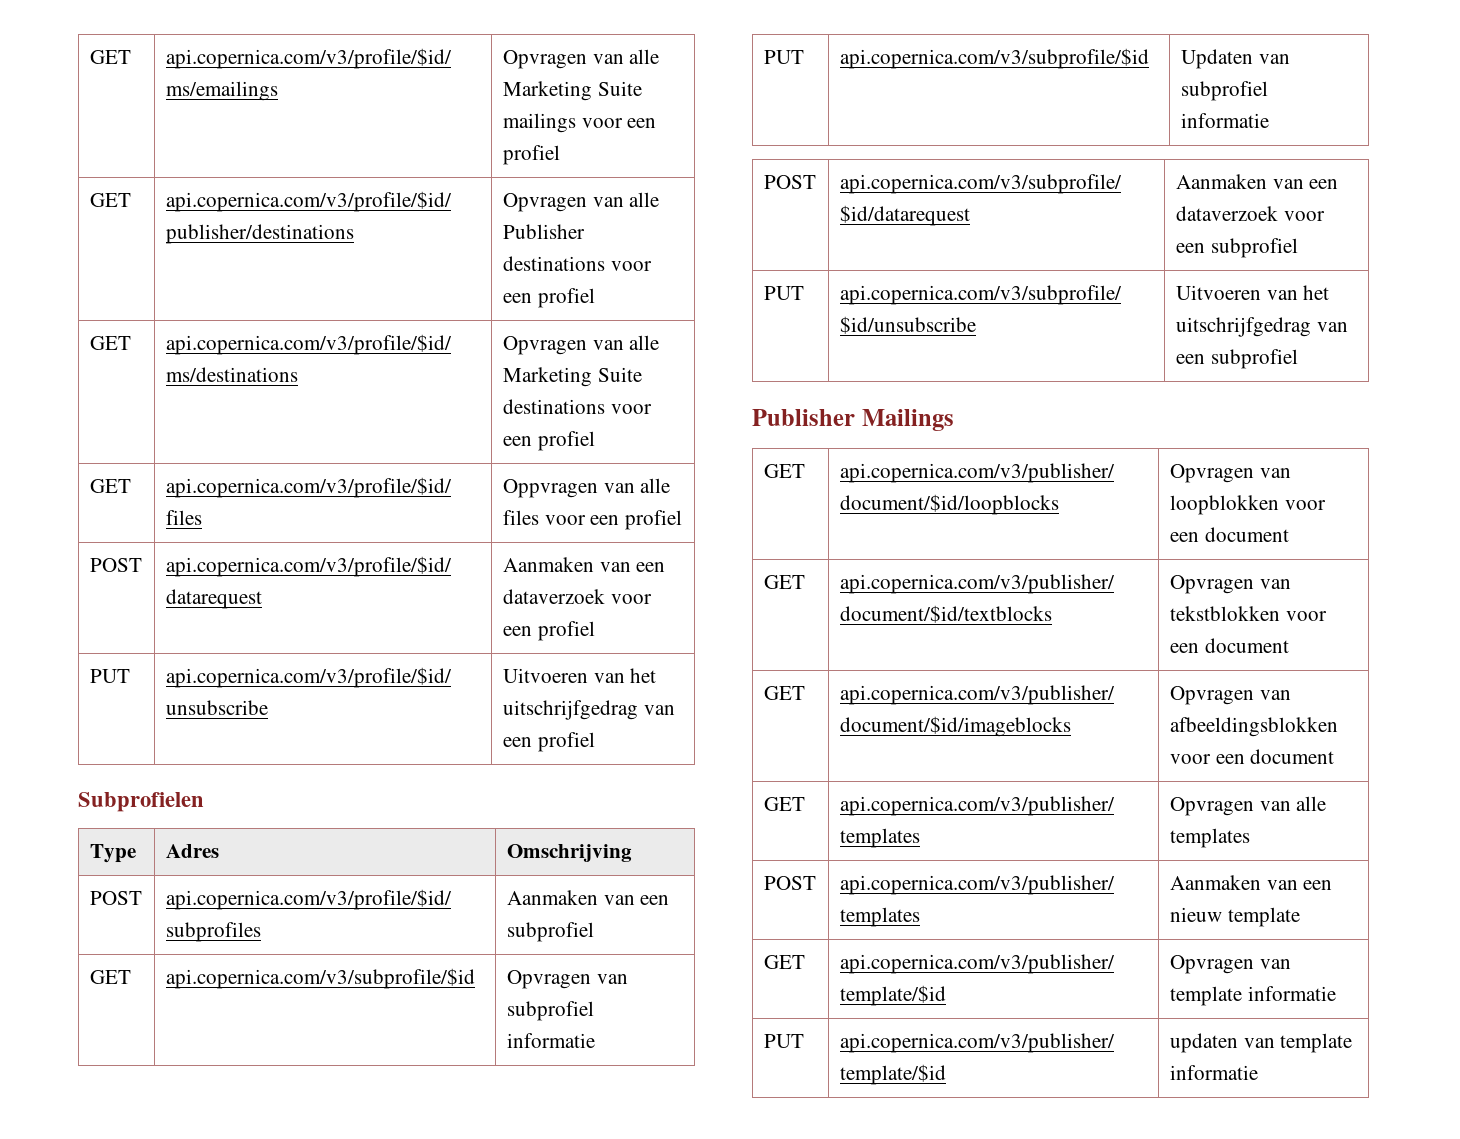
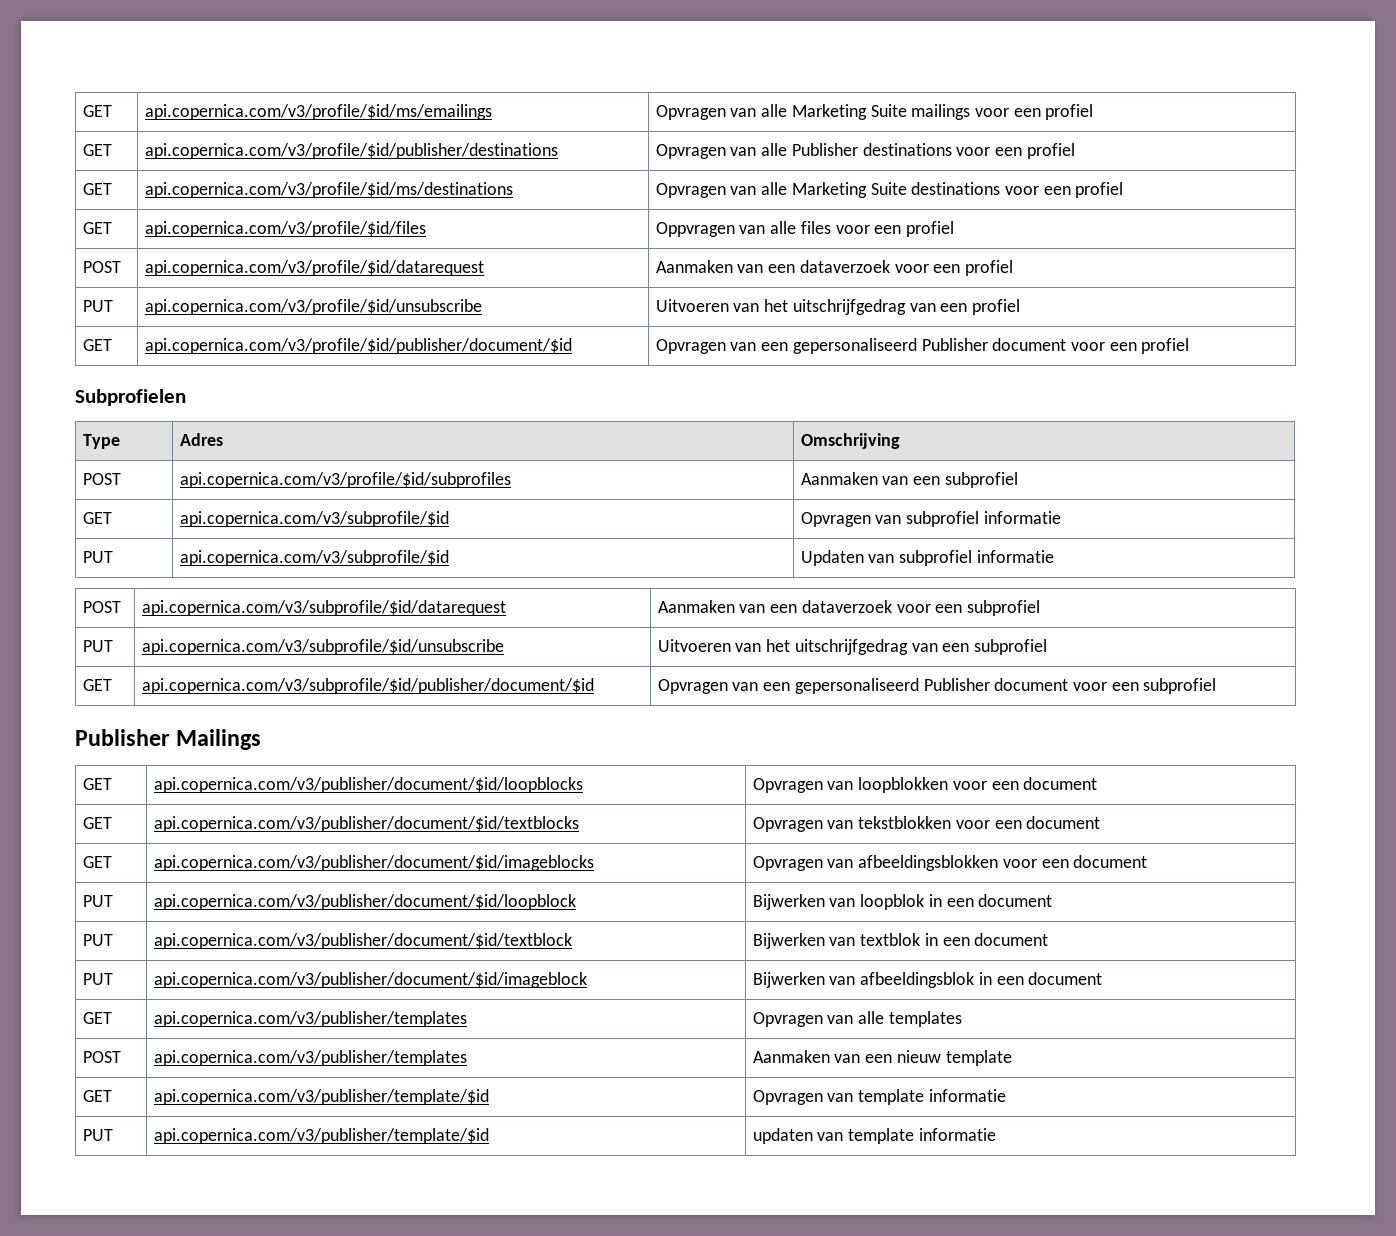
+ GET | api.copernica.com/v3/profile/$id/publisher/document/$id | Opvragen van een gepersonaliseerd Publisher document voor een profiel
+ GET | api.copernica.com/v3/subprofile/$id/publisher/document/$id | Opvragen van een gepersonaliseerd Publisher document voor een subprofiel
+ PUT | api.copernica.com/v3/publisher/document/$id/loopblock | Bijwerken van loopblok in een document
+ PUT | api.copernica.com/v3/publisher/document/$id/textblock | Bijwerken van textblok in een document
+ PUT | api.copernica.com/v3/publisher/document/$id/imageblock | Bijwerken van afbeeldingsblok in een document

